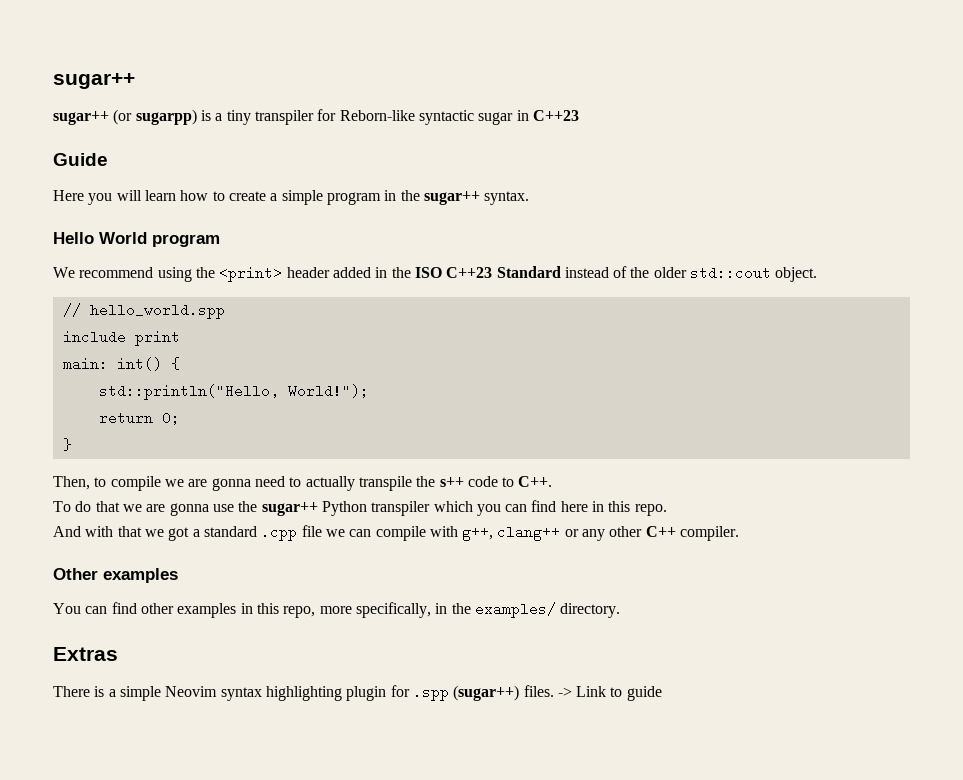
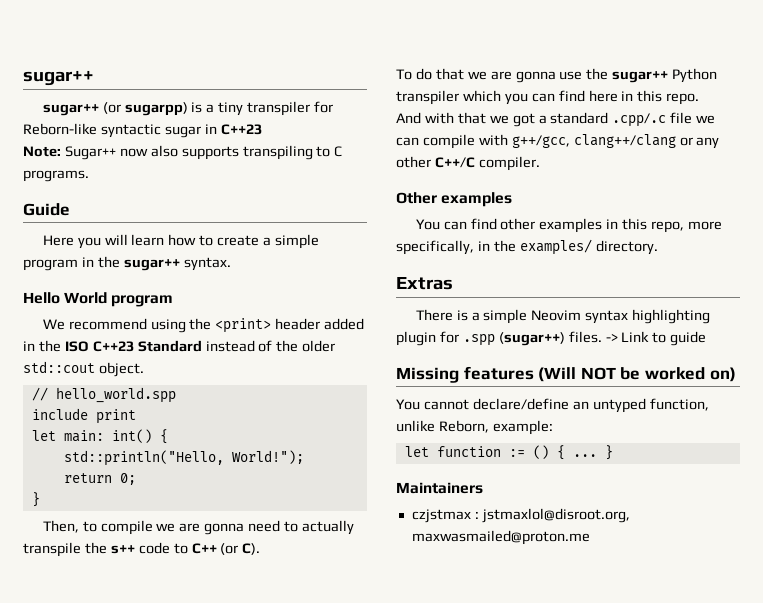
+ Note: Sugar++ now also supports transpiling to C programs.
- main: int() {
+ let main: int() {
- Then, to compile we are gonna need to actually transpile the s++ code to C++.
+ Then, to compile we are gonna need to actually transpile the s++ code to C++ (or C).
- And with that we got a standard .cpp file we can compile with g++, clang++ or any other C++ compiler.
+ And with that we got a standard .cpp/.c file we can compile with g++/gcc, clang++/clang or any other C++/C compiler.
+ Missing features (Will NOT be worked on)
+ You cannot declare/define an untyped function, unlike Reborn, example:
+ let function := () { ... }
+ Maintainers
+ czjstmax : jstmaxlol@disroot.org, maxwasmailed@proton.me

